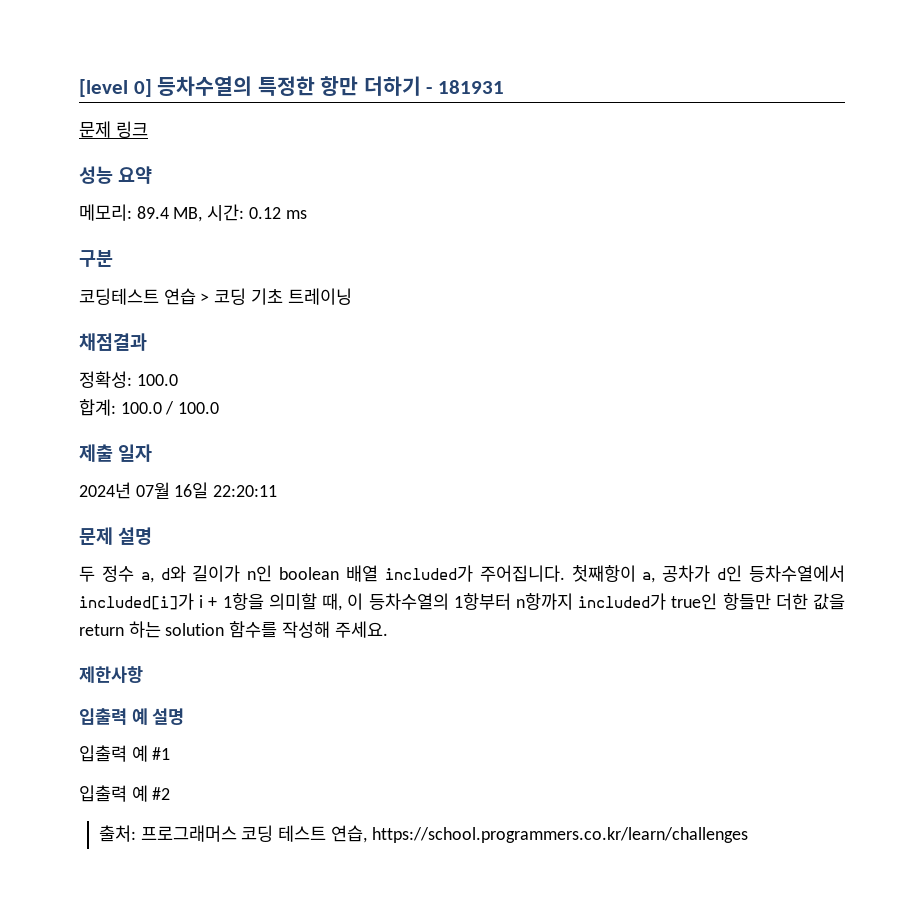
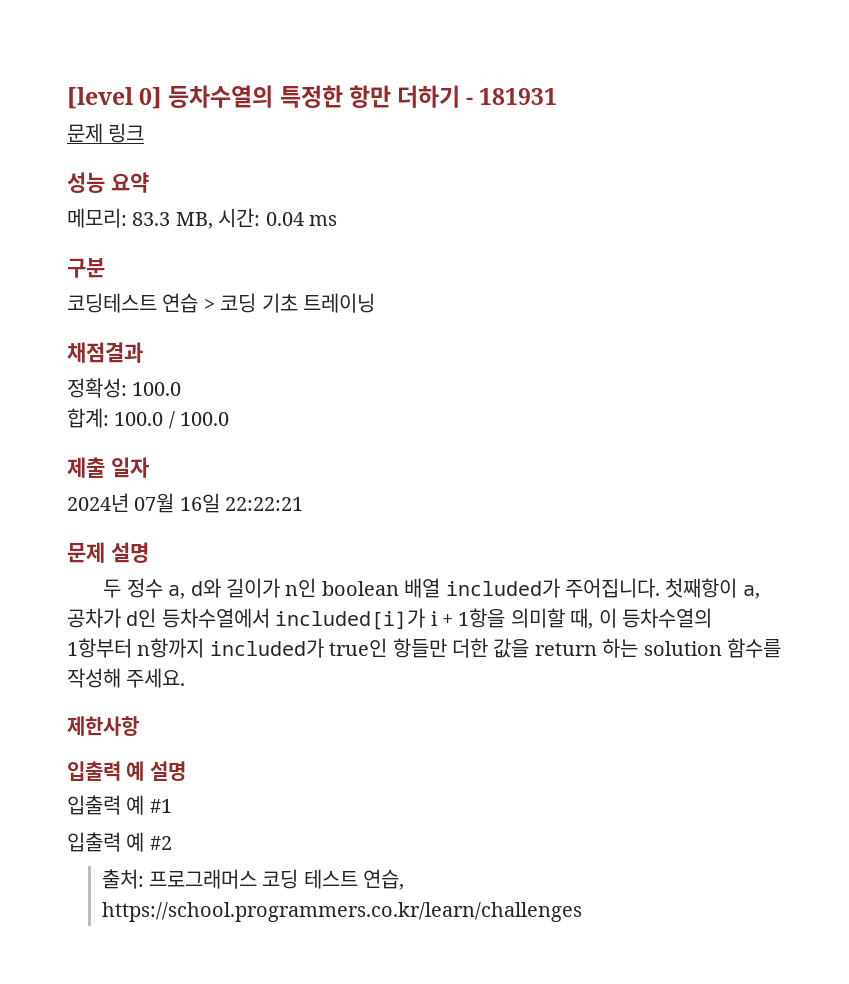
- 메모리: 89.4 MB, 시간: 0.12 ms
+ 메모리: 83.3 MB, 시간: 0.04 ms
- 2024년 07월 16일 22:20:11
+ 2024년 07월 16일 22:22:21

